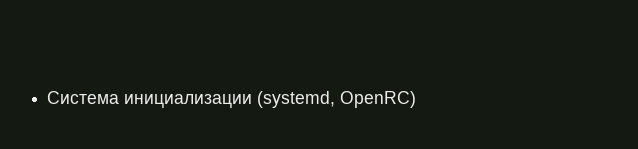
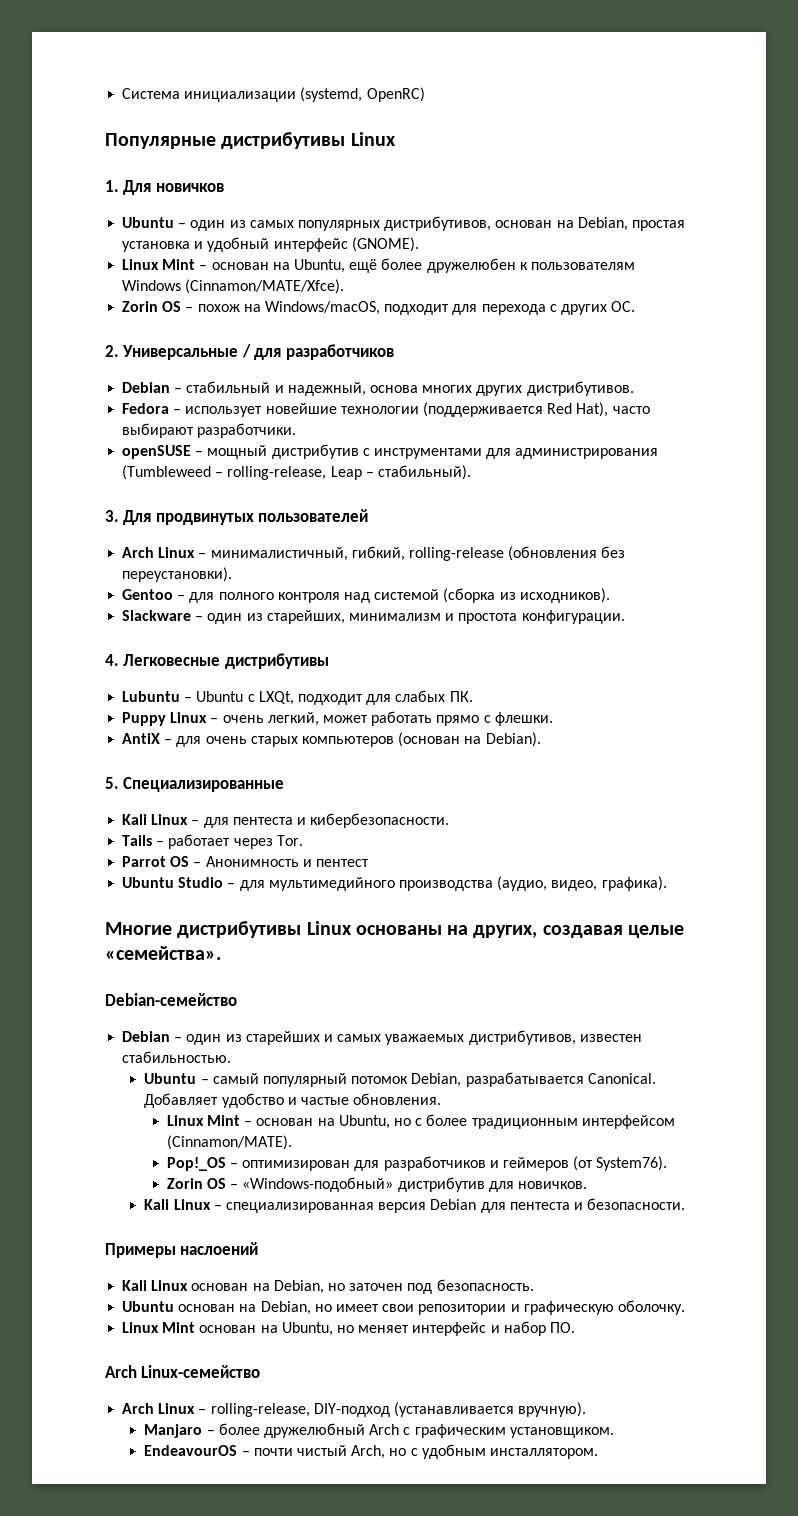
+ Популярные дистрибутивы Linux
+ 1. Для новичков
+ Ubuntu – один из самых популярных дистрибутивов, основан на Debian, простая установка и удобный интерфейс (GNOME).
+ Linux Mint – основан на Ubuntu, ещё более дружелюбен к пользователям Windows (Cinnamon/MATE/Xfce).
+ Zorin OS – похож на Windows/macOS, подходит для перехода с других ОС.
+ 2. Универсальные / для разработчиков
+ Debian – стабильный и надежный, основа многих других дистрибутивов.
+ Fedora – использует новейшие технологии (поддерживается Red Hat), часто выбирают разработчики.
+ openSUSE – мощный дистрибутив с инструментами для администрирования (Tumbleweed – rolling-release, Leap – стабильный).
+ 3. Для продвинутых пользователей
+ Arch Linux – минималистичный, гибкий, rolling-release (обновления без переустановки).
+ Gentoo – для полного контроля над системой (сборка из исходников).
+ Slackware – один из старейших, минимализм и простота конфигурации.
+ 4. Легковесные дистрибутивы
+ Lubuntu – Ubuntu с LXQt, подходит для слабых ПК.
+ Puppy Linux – очень легкий, может работать прямо с флешки.
+ AntiX – для очень старых компьютеров (основан на Debian).
+ 5. Специализированные
+ Kali Linux – для пентеста и кибербезопасности.
+ Tails – работает через Tor.
+ Parrot OS – Анонимность и пентест
+ Ubuntu Studio – для мультимедийного производства (аудио, видео, графика).
+ Многие дистрибутивы Linux основаны на других, создавая целые «семейства».
+ Debian-семейство
+ Debian – один из старейших и самых уважаемых дистрибутивов, известен стабильностью.
+ Ubuntu – самый популярный потомок Debian, разрабатывается Canonical. Добавляет удобство и частые обновления.
+ Linux Mint – основан на Ubuntu, но с более традиционным интерфейсом (Cinnamon/MATE).
+ Pop!_OS – оптимизирован для разработчиков и геймеров (от System76).
+ Zorin OS – «Windows-подобный» дистрибутив для новичков.
+ Kali Linux – специализированная версия Debian для пентеста и безопасности.
+ Примеры наслоений
+ Kali Linux основан на Debian, но заточен под безопасность.
+ Ubuntu основан на Debian, но имеет свои репозитории и графическую оболочку.
+ Linux Mint основан на Ubuntu, но меняет интерфейс и набор ПО.
+ Arch Linux-семейство
+ Arch Linux – rolling-release, DIY-подход (устанавливается вручную).
+ Manjaro – более дружелюбный Arch с графическим установщиком.
+ EndeavourOS – почти чистый Arch, но с удобным инсталлятором.

